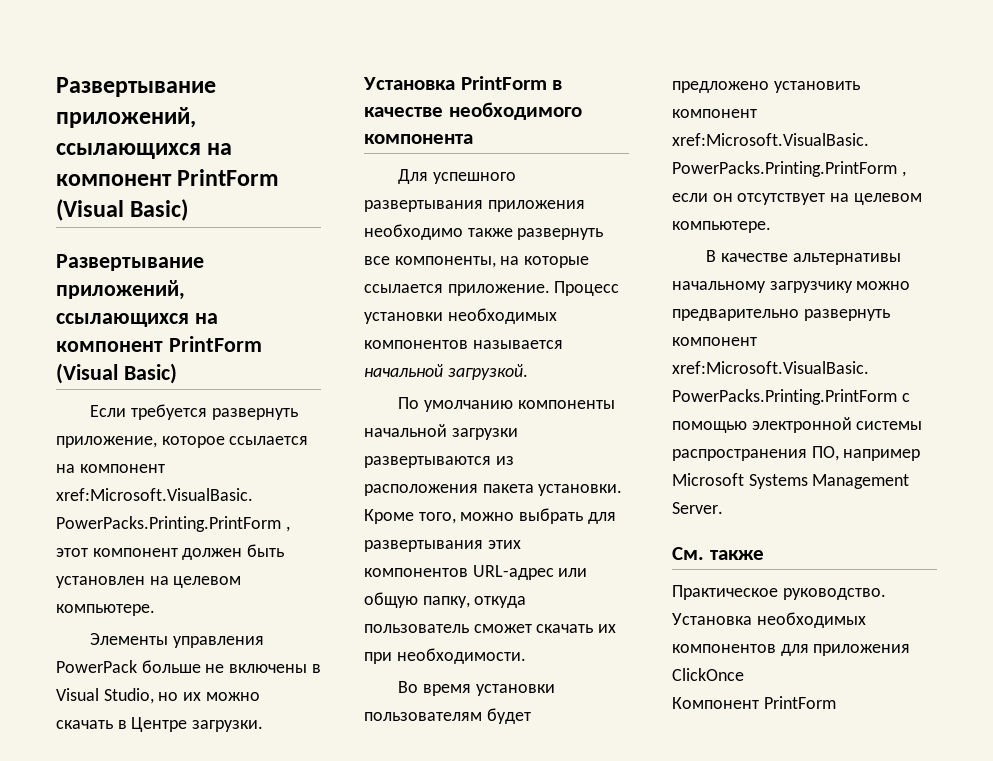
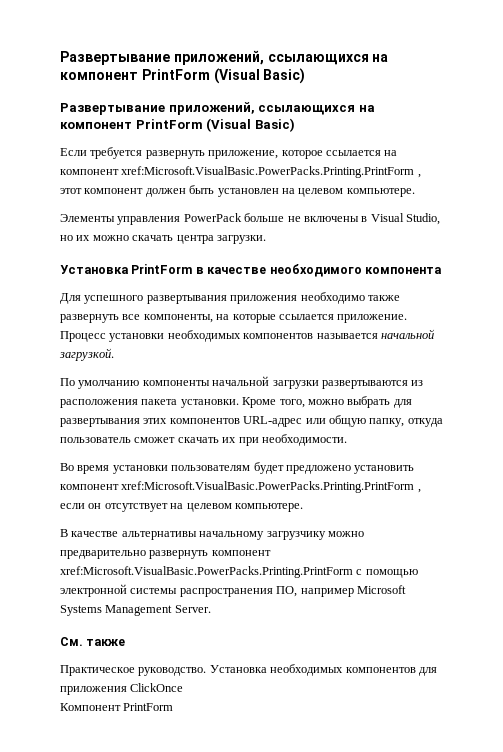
- Элементы управления PowerPack больше не включены в Visual Studio, но их можно скачать в Центре загрузки.
+ Элементы управления PowerPack больше не включены в Visual Studio, но их можно скачать центра загрузки.

